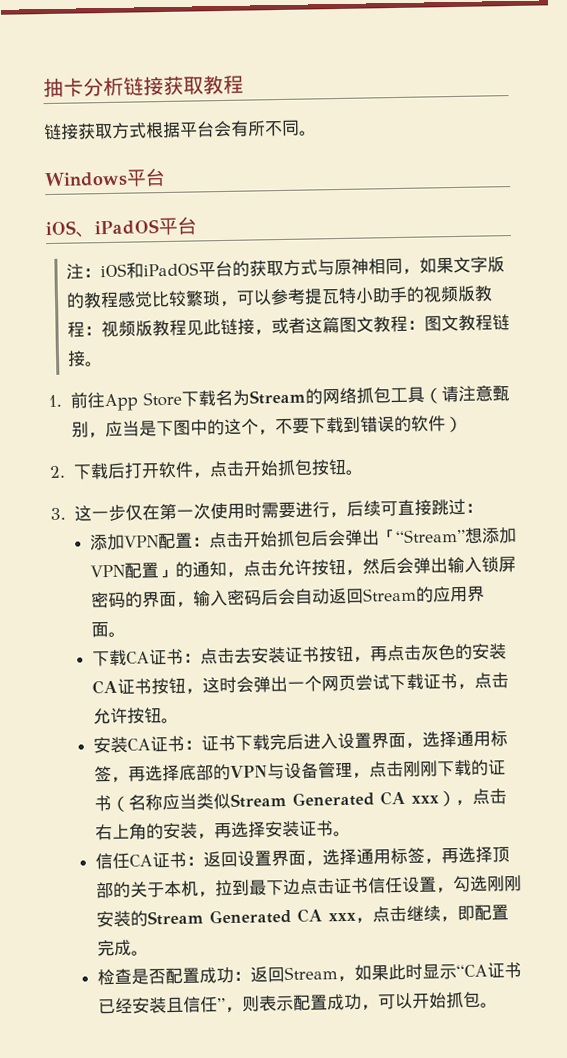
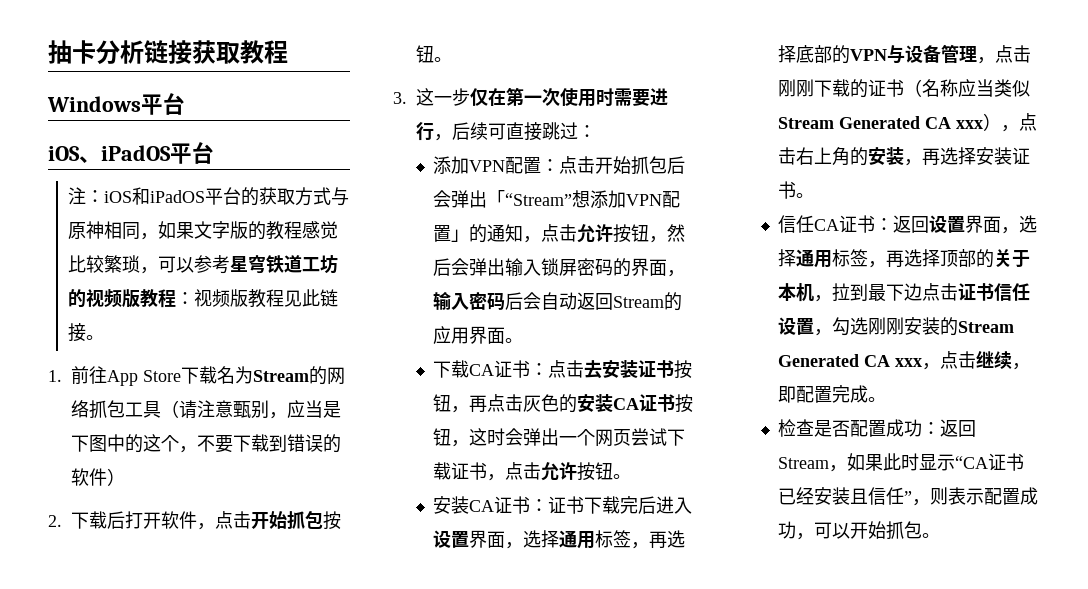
- 链接获取方式根据平台会有所不同。
- 注：iOS和iPadOS平台的获取方式与原神相同，如果文字版的教程感觉比较繁琐，可以参考提瓦特小助手的视频版教程：视频版教程见此链接，或者这篇图文教程：图文教程链接。
+ 注：iOS和iPadOS平台的获取方式与原神相同，如果文字版的教程感觉比较繁琐，可以参考星穹铁道工坊的视频版教程：视频版教程见此链接。

